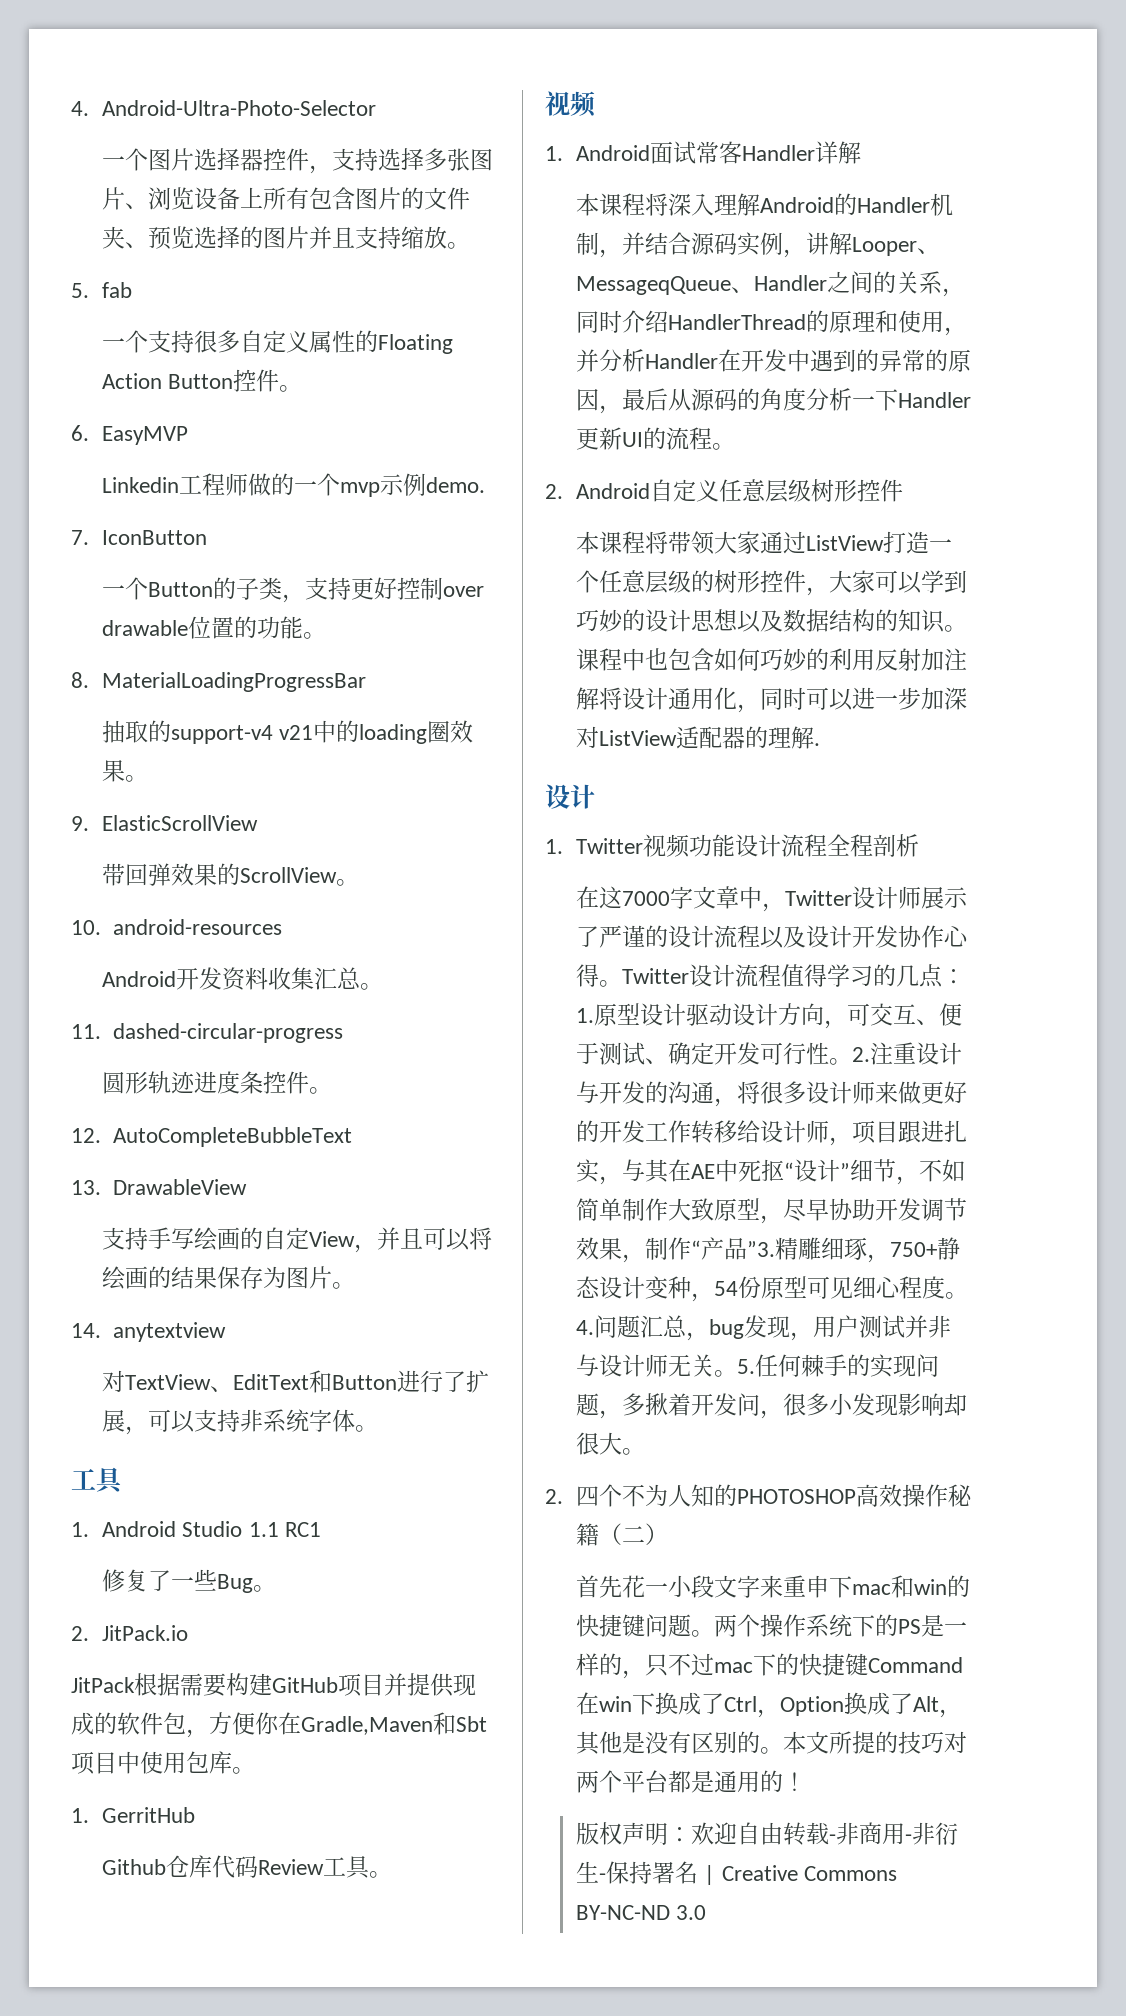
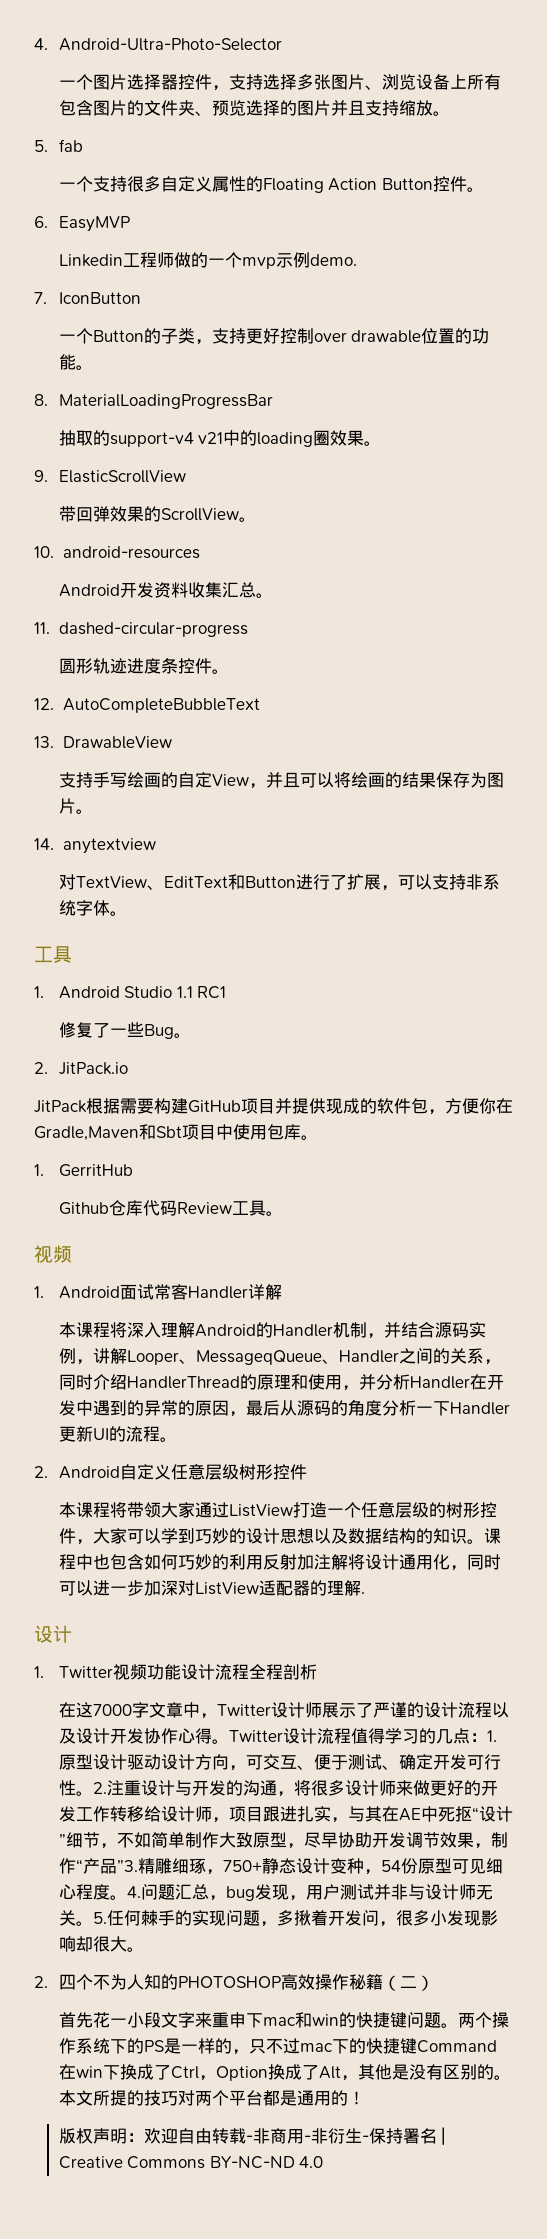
- 版权声明：欢迎自由转载-非商用-非衍生-保持署名 | Creative Commons BY-NC-ND 3.0
+ 版权声明：欢迎自由转载-非商用-非衍生-保持署名 | Creative Commons BY-NC-ND 4.0

